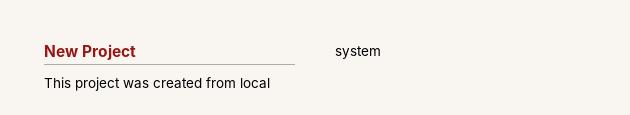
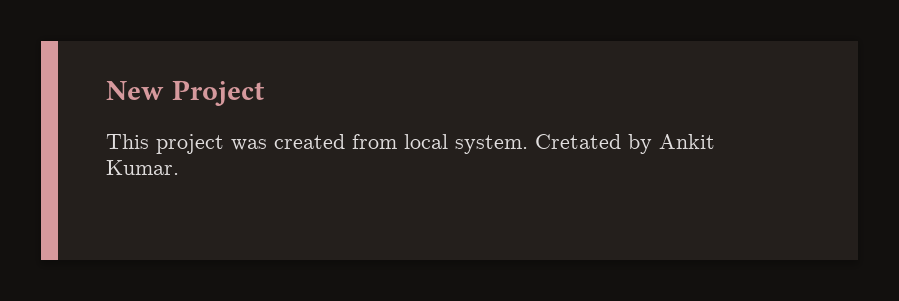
- This project was created from local system
+ This project was created from local system. Cretated by Ankit Kumar.

